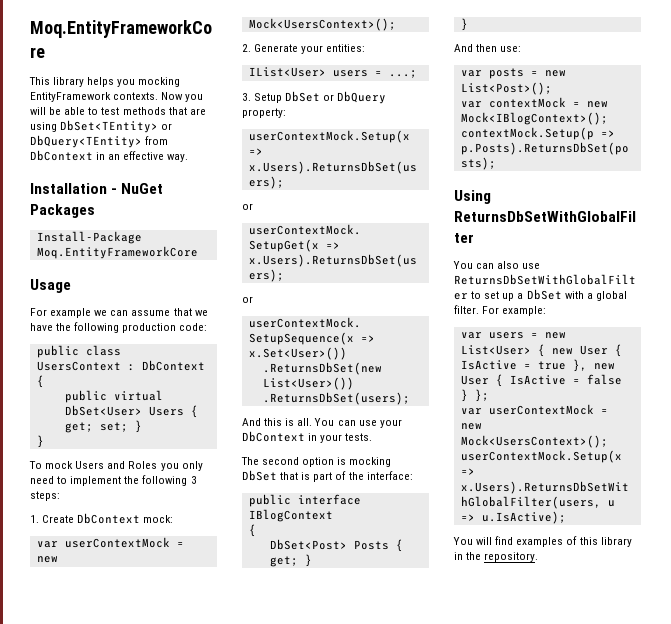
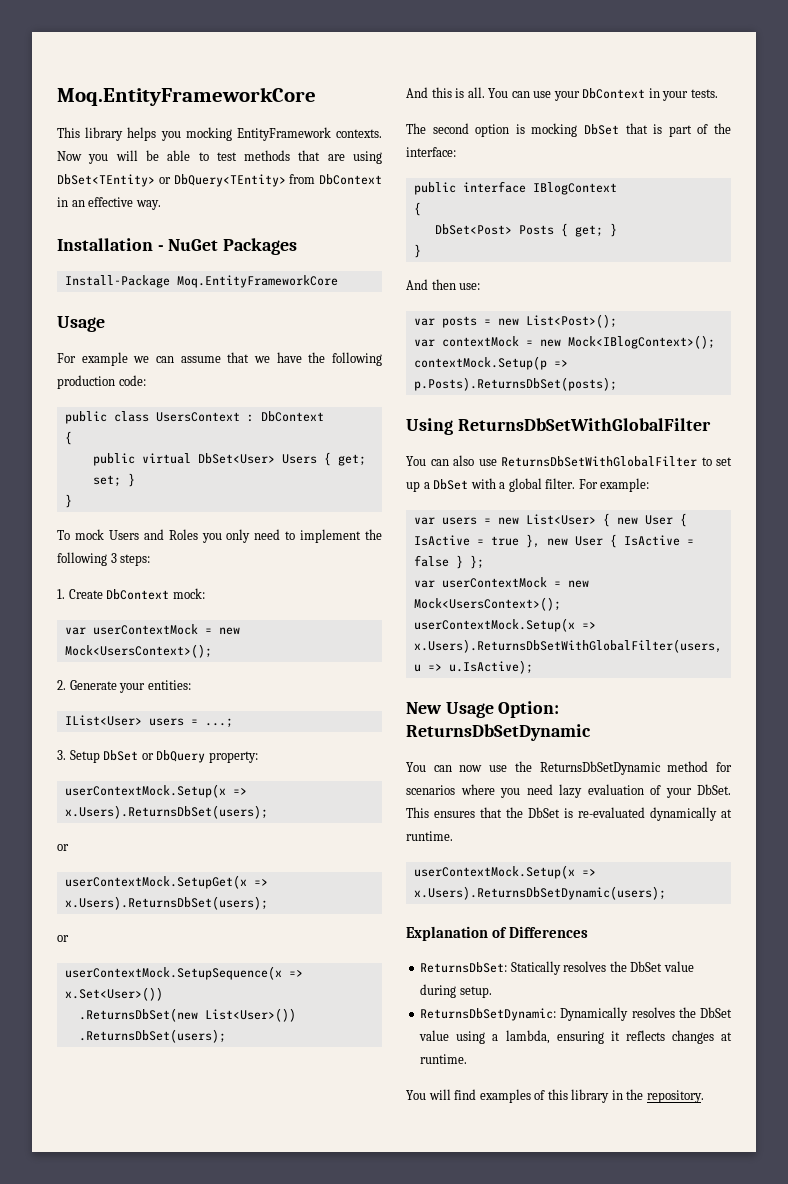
+ New Usage Option: ReturnsDbSetDynamic
+ You can now use the ReturnsDbSetDynamic method for scenarios where you need lazy evaluation of your DbSet. This ensures that the DbSet is re-evaluated dynamically at runtime.
+ userContextMock.Setup(x => x.Users).ReturnsDbSetDynamic(users);
+ Explanation of Differences
+ ReturnsDbSet: Statically resolves the DbSet value during setup.
+ ReturnsDbSetDynamic: Dynamically resolves the DbSet value using a lambda, ensuring it reflects changes at runtime.

